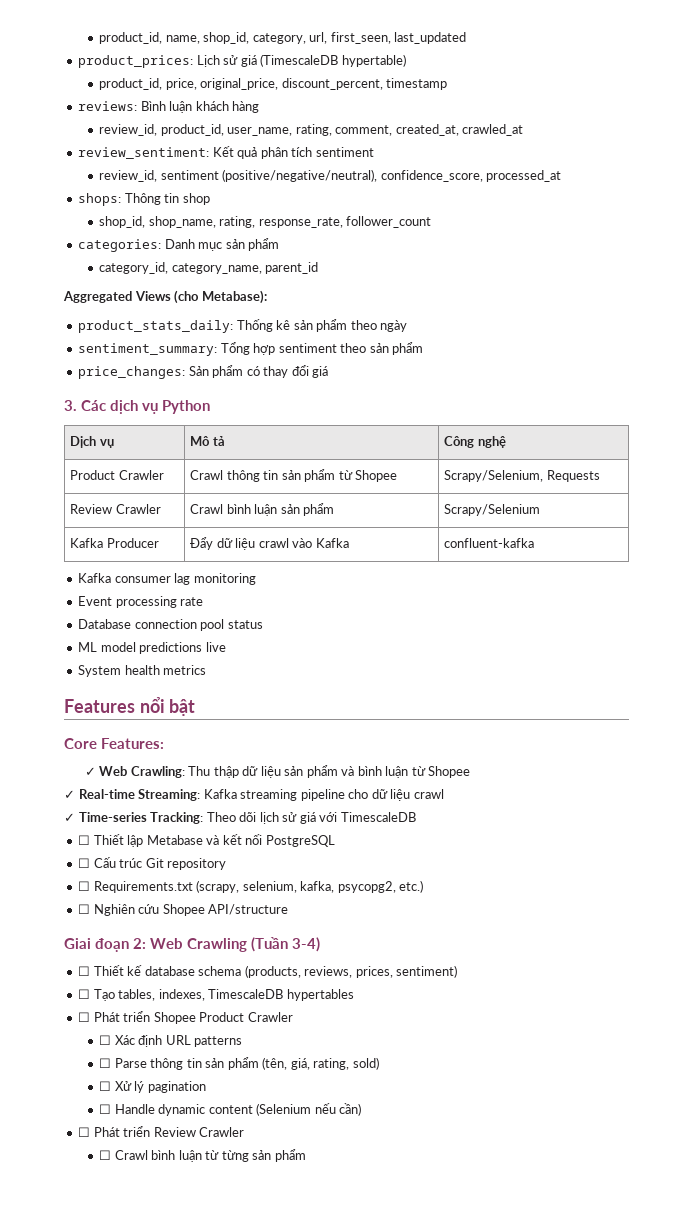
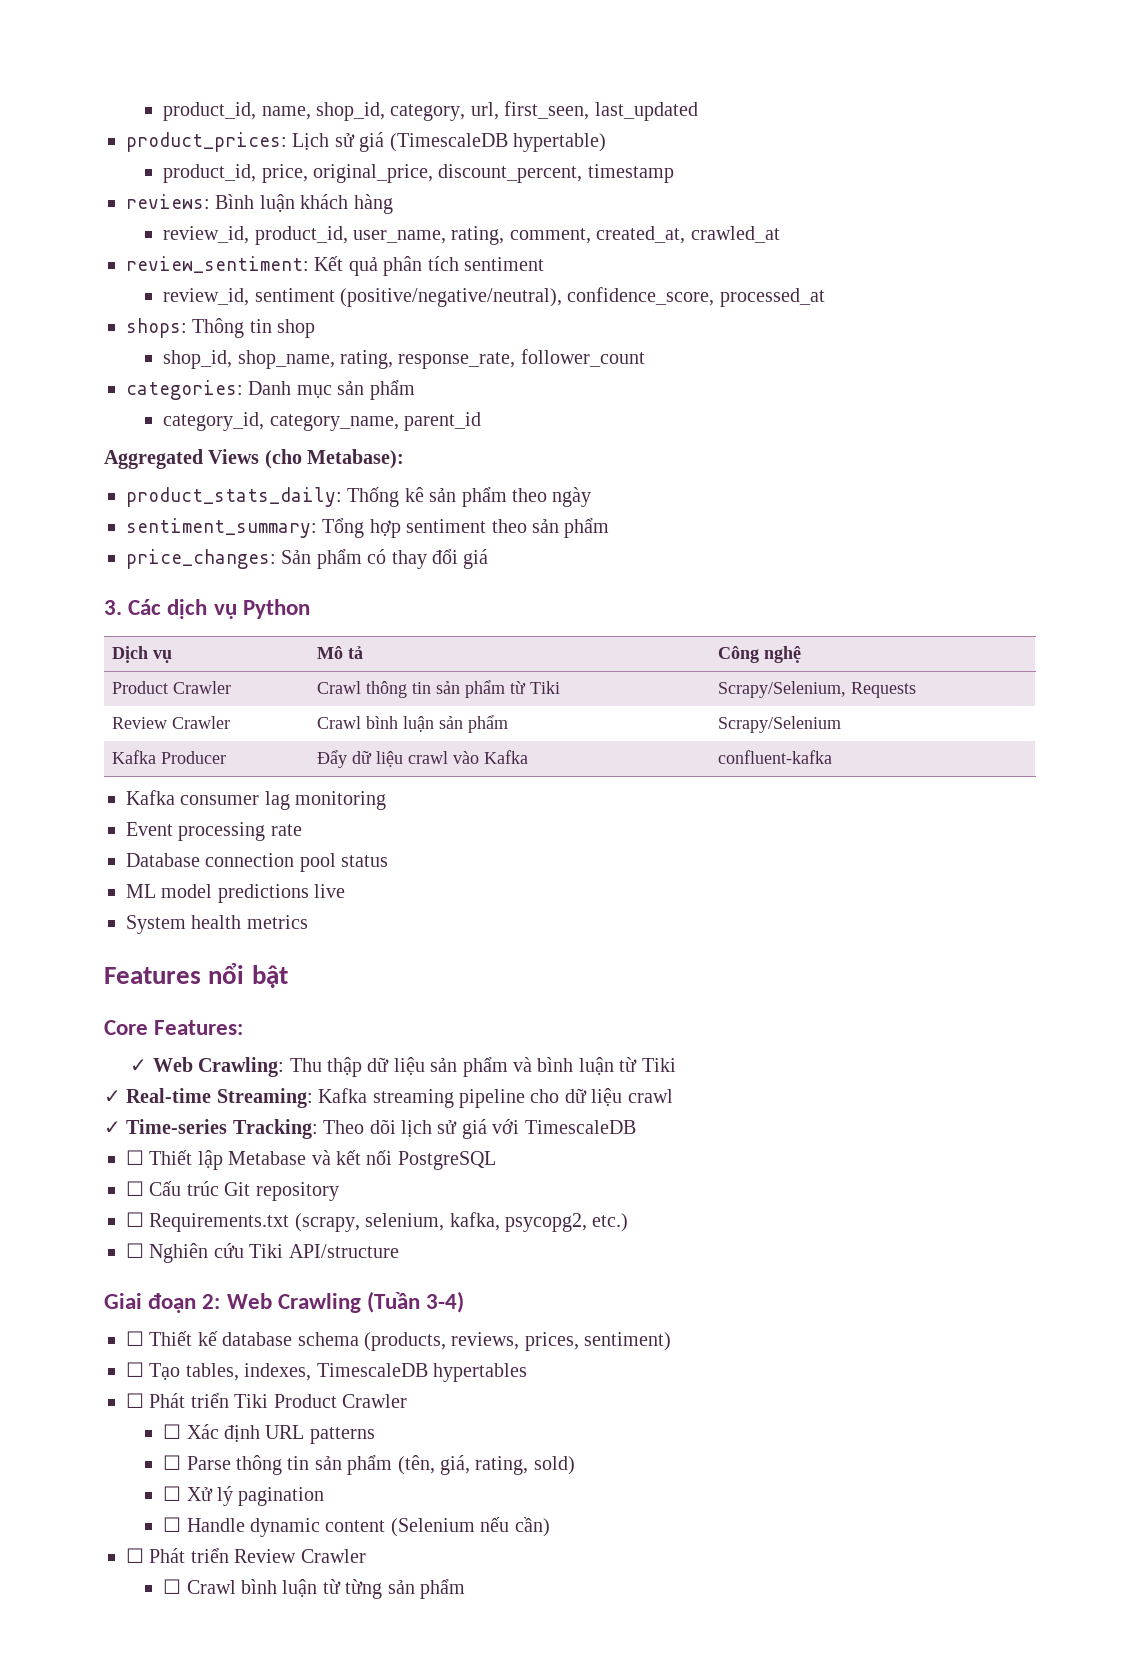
- Product Crawler | Crawl thông tin sản phẩm từ Shopee | Scrapy/Selenium, Requests
+ Product Crawler | Crawl thông tin sản phẩm từ Tiki | Scrapy/Selenium, Requests
- ✓ Web Crawling: Thu thập dữ liệu sản phẩm và bình luận từ Shopee
+ ✓ Web Crawling: Thu thập dữ liệu sản phẩm và bình luận từ Tiki
- ☐ Nghiên cứu Shopee API/structure
+ ☐ Nghiên cứu Tiki API/structure
- ☐ Phát triển Shopee Product Crawler
+ ☐ Phát triển Tiki Product Crawler

